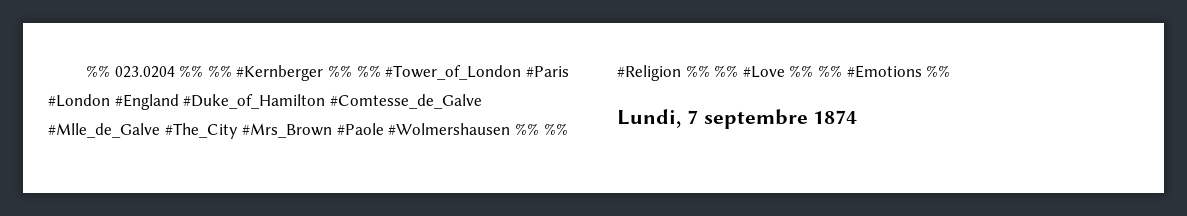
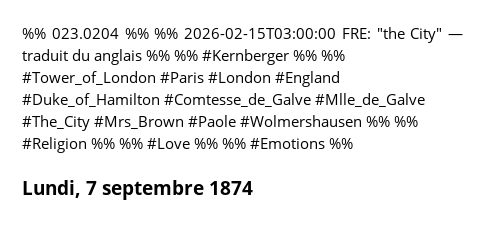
- %% 023.0204 %% %% #Kernberger %% %% #Tower_of_London #Paris #London #England #Duke_of_Hamilton #Comtesse_de_Galve #Mlle_de_Galve #The_City #Mrs_Brown #Paole #Wolmershausen %% %% #Religion %% %% #Love %% %% #Emotions %%
+ %% 023.0204 %% %% 2026-02-15T03:00:00 FRE: "the City" — traduit du anglais %% %% #Kernberger %% %% #Tower_of_London #Paris #London #England #Duke_of_Hamilton #Comtesse_de_Galve #Mlle_de_Galve #The_City #Mrs_Brown #Paole #Wolmershausen %% %% #Religion %% %% #Love %% %% #Emotions %%

